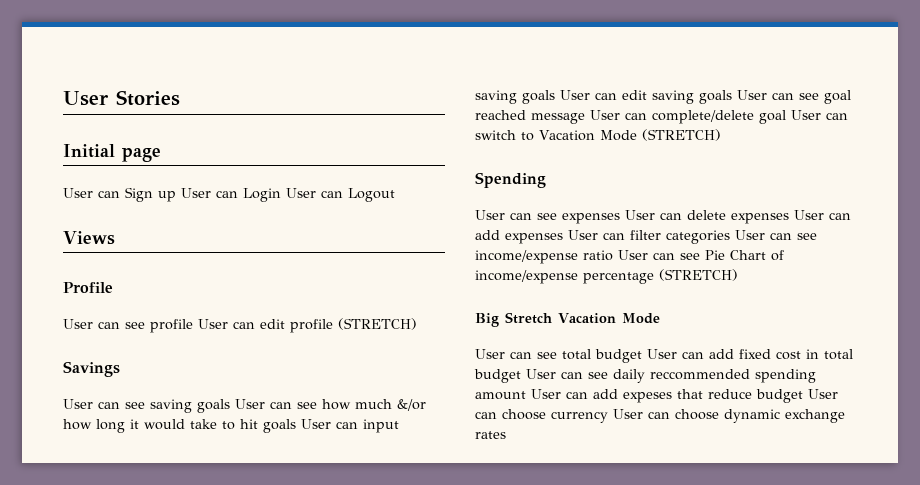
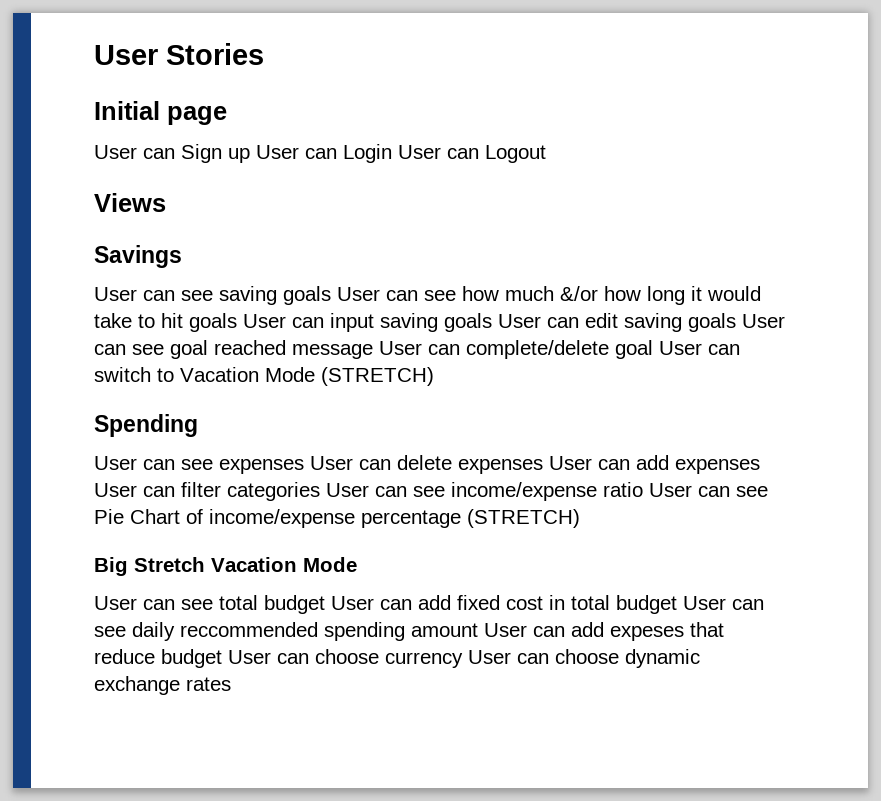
- Profile
- User can see profile User can edit profile (STRETCH)

